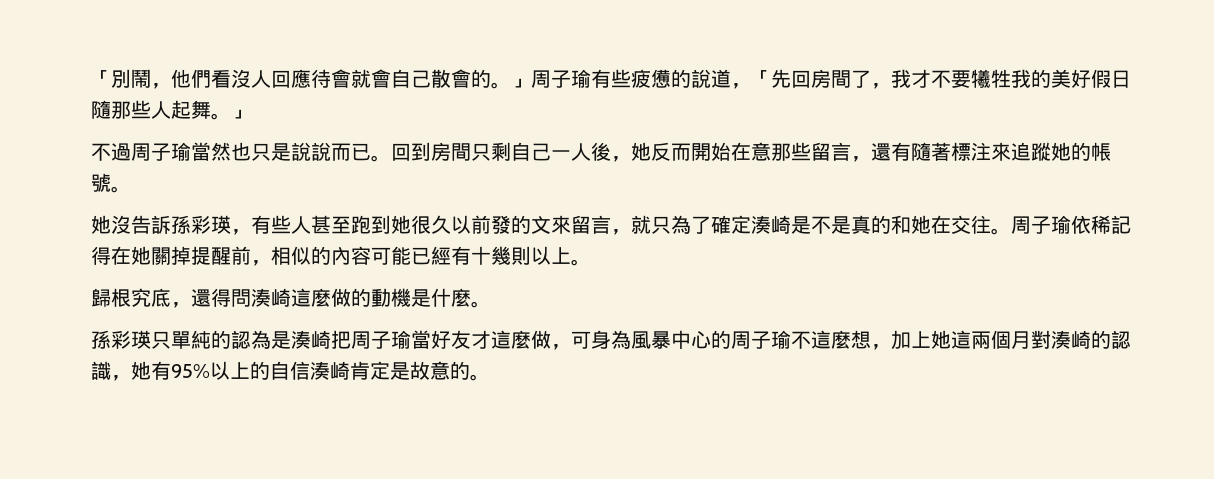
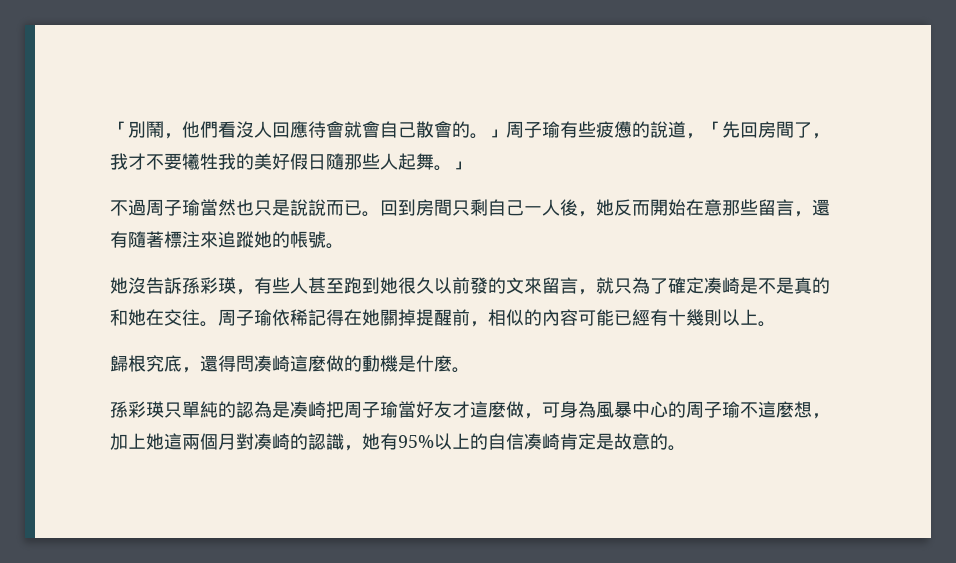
- 她沒告訴孫彩瑛，有些人甚至跑到她很久以前發的文來留言，就只為了確定湊崎是不是真的和她在交往。
+ 她沒告訴孫彩瑛，有些人甚至跑到她很久以前發的文來留言，就只為了確定凑崎是不是真的和她在交往。
- 歸根究底，還得問湊崎這麼做的動機是什麼。
+ 歸根究底，還得問凑崎這麼做的動機是什麼。
- 孫彩瑛只單純的認為是湊崎把周子瑜當好友才這麼做，可身為風暴中心的周子瑜不這麼想，加上她這兩個月對湊崎的認識，她有95%以上的自信湊崎肯定是故意的。
+ 孫彩瑛只單純的認為是凑崎把周子瑜當好友才這麼做，可身為風暴中心的周子瑜不這麼想，加上她這兩個月對凑崎的認識，她有95%以上的自信凑崎肯定是故意的。

